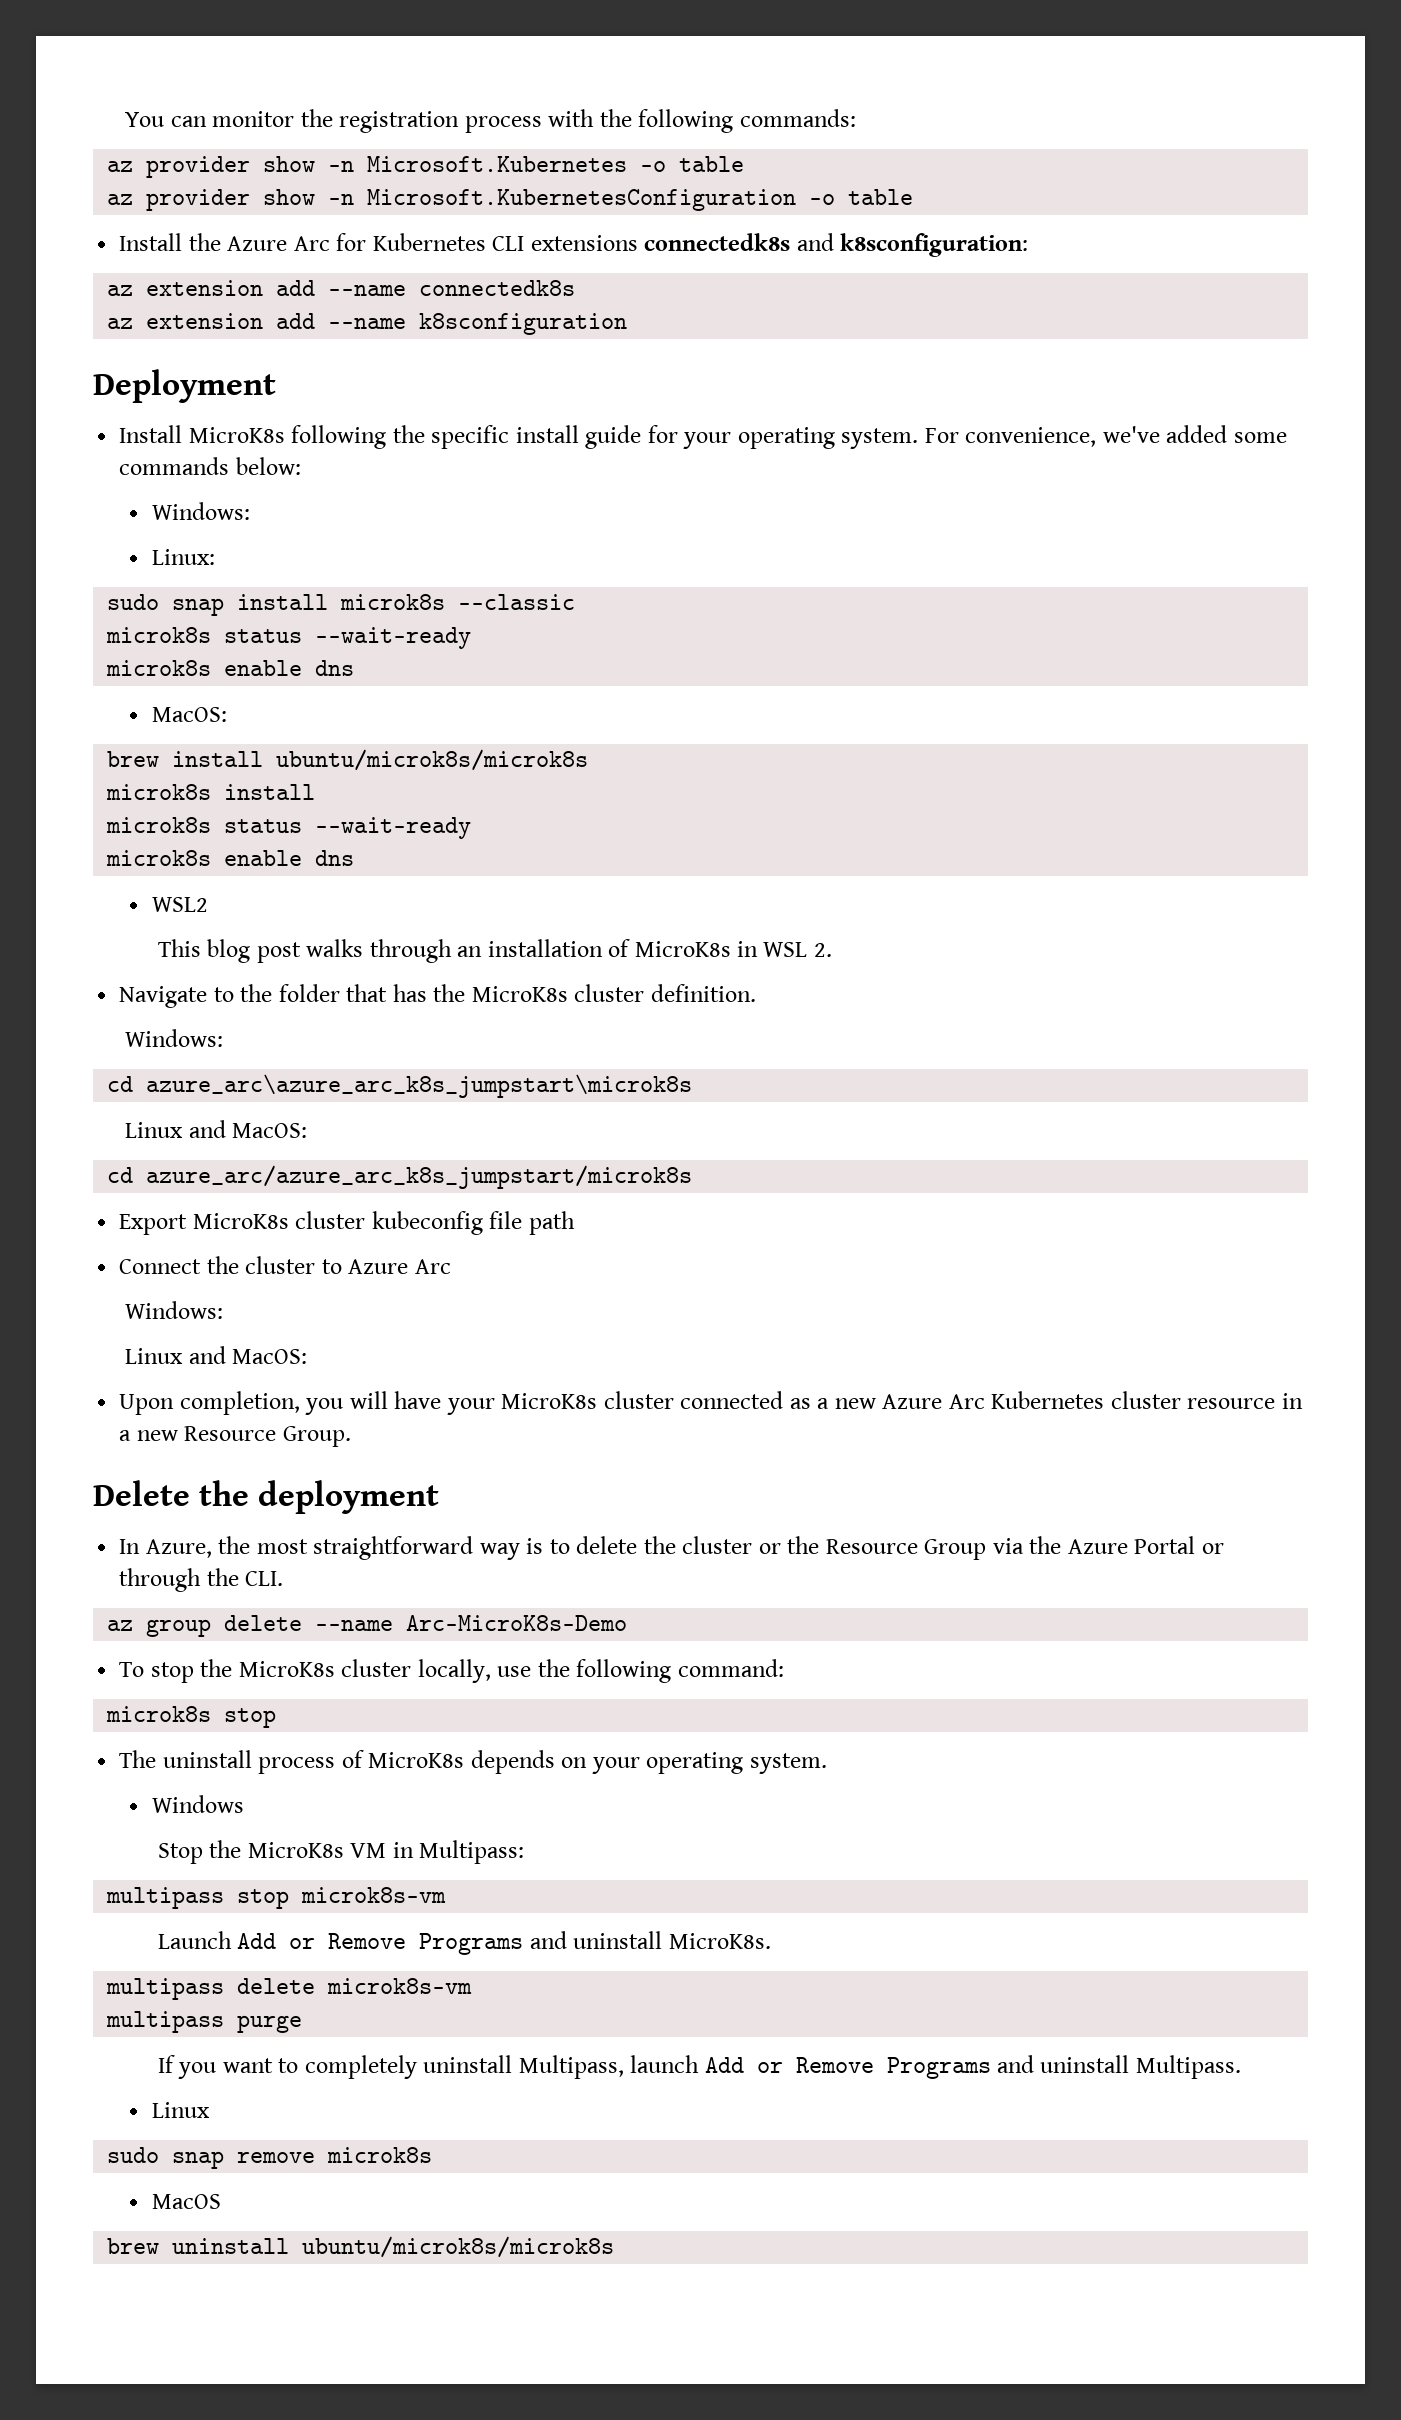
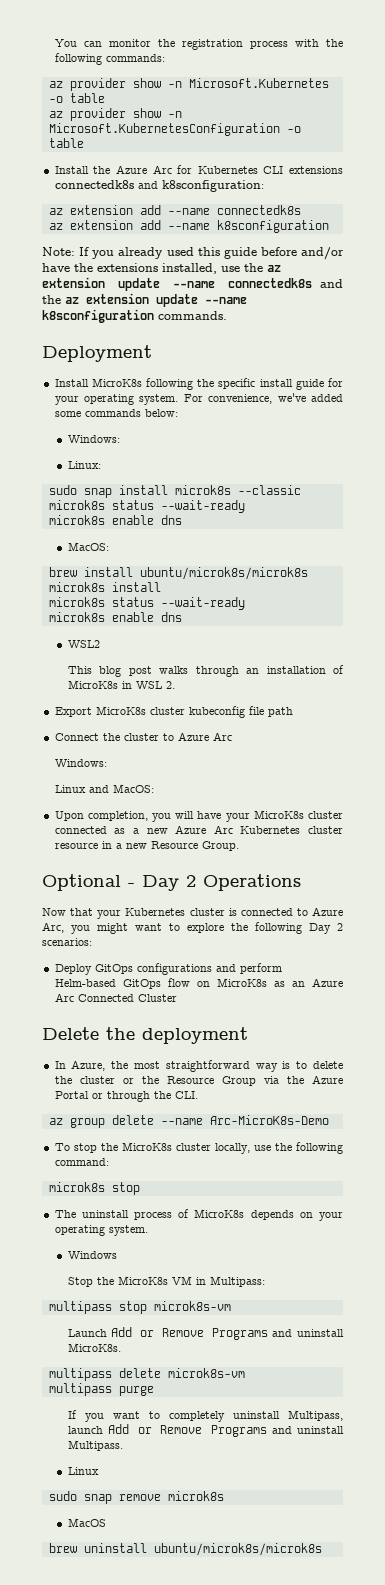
+ Note: If you already used this guide before and/or have the extensions installed, use the az extension update --name connectedk8s and the az extension update --name k8sconfiguration commands.
- Navigate to the folder that has the MicroK8s cluster definition.
- Windows:
- cd azure_arc\azure_arc_k8s_jumpstart\microk8s
- Linux and MacOS:
- cd azure_arc/azure_arc_k8s_jumpstart/microk8s
+ Optional - Day 2 Operations
+ Now that your Kubernetes cluster is connected to Azure Arc, you might want to explore the following Day 2 scenarios:
+ Deploy GitOps configurations and perform Helm-based GitOps flow on MicroK8s as an Azure Arc Connected Cluster

